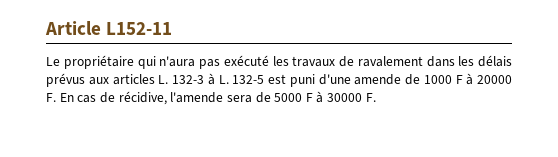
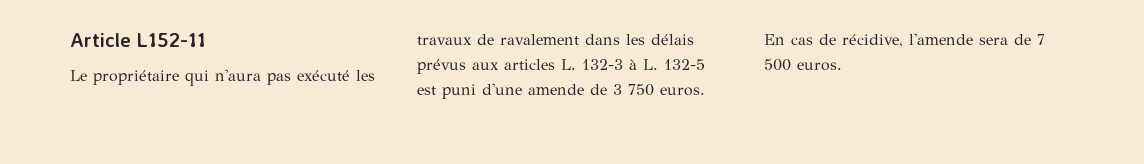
- Le propriétaire qui n'aura pas exécuté les travaux de ravalement dans les délais prévus aux articles L. 132-3 à L. 132-5 est puni d'une amende de 1000 F à 20000 F. En cas de récidive, l'amende sera de 5000 F à 30000 F.
+ Le propriétaire qui n'aura pas exécuté les travaux de ravalement dans les délais prévus aux articles L. 132-3 à L. 132-5 est puni d'une amende de 3 750 euros. En cas de récidive, l'amende sera de 7 500 euros.

